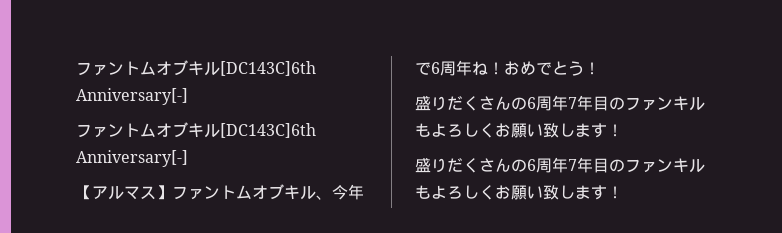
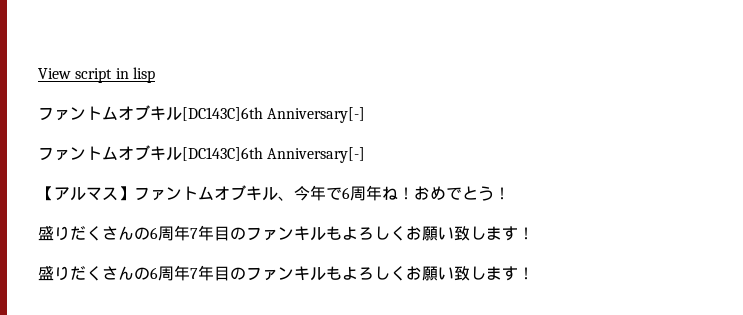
+ View script in lisp

